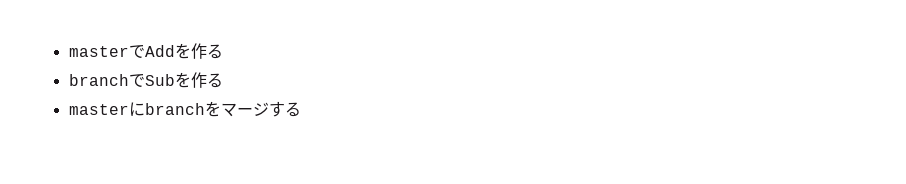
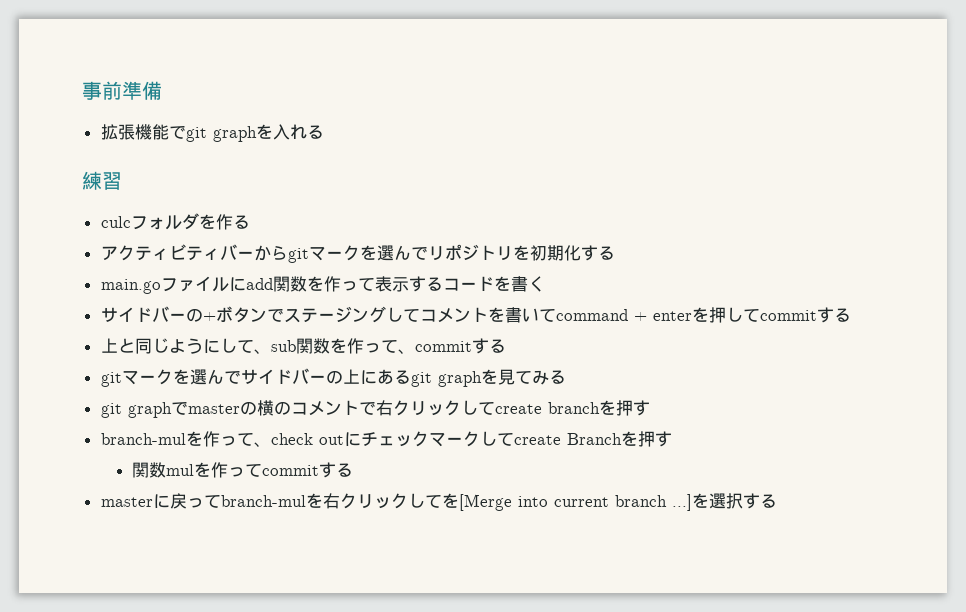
- masterでAddを作る
- branchでSubを作る
- masterにbranchをマージする
+ 事前準備
+ 拡張機能でgit graphを入れる
+ 練習
+ culcフォルダを作る
+ アクティビティバーからgitマークを選んでリポジトリを初期化する
+ main.goファイルにadd関数を作って表示するコードを書く
+ サイドバーの+ボタンでステージングしてコメントを書いてcommand + enterを押してcommitする
+ 上と同じようにして、sub関数を作って、commitする
+ gitマークを選んでサイドバーの上にあるgit graphを見てみる
+ git graphでmasterの横のコメントで右クリックしてcreate branchを押す
+ branch-mulを作って、check outにチェックマークしてcreate Branchを押す
+ 関数mulを作ってcommitする
+ masterに戻ってbranch-mulを右クリックしてを[Merge into current branch ...]を選択する

